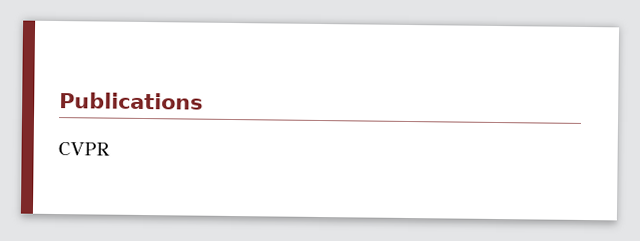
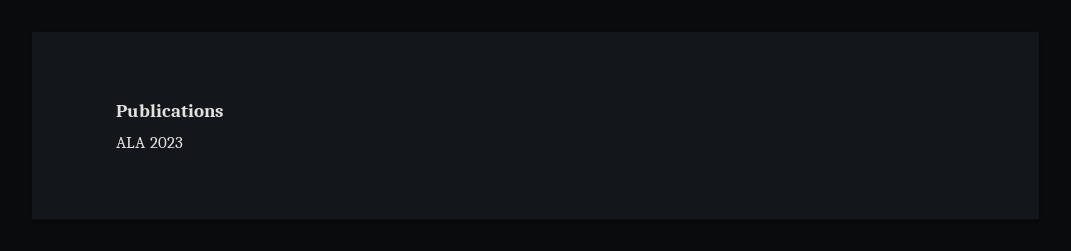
- CVPR
+ ALA 2023

